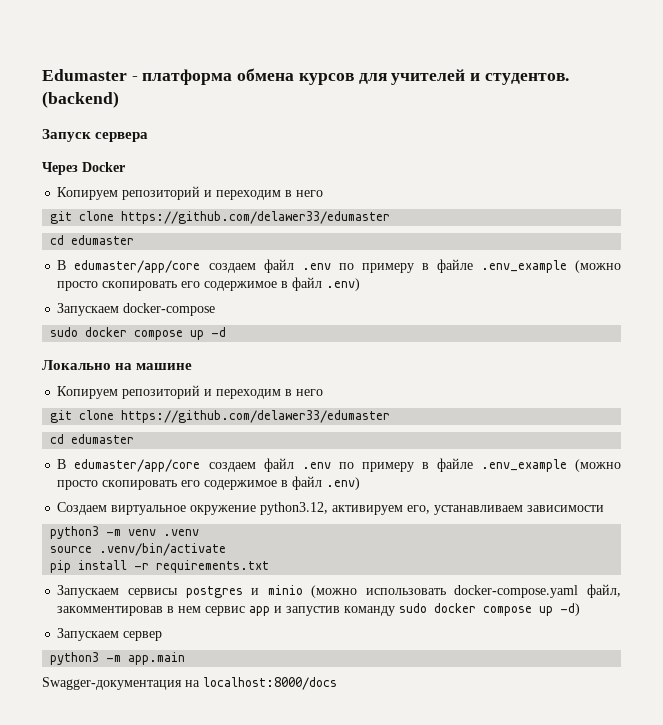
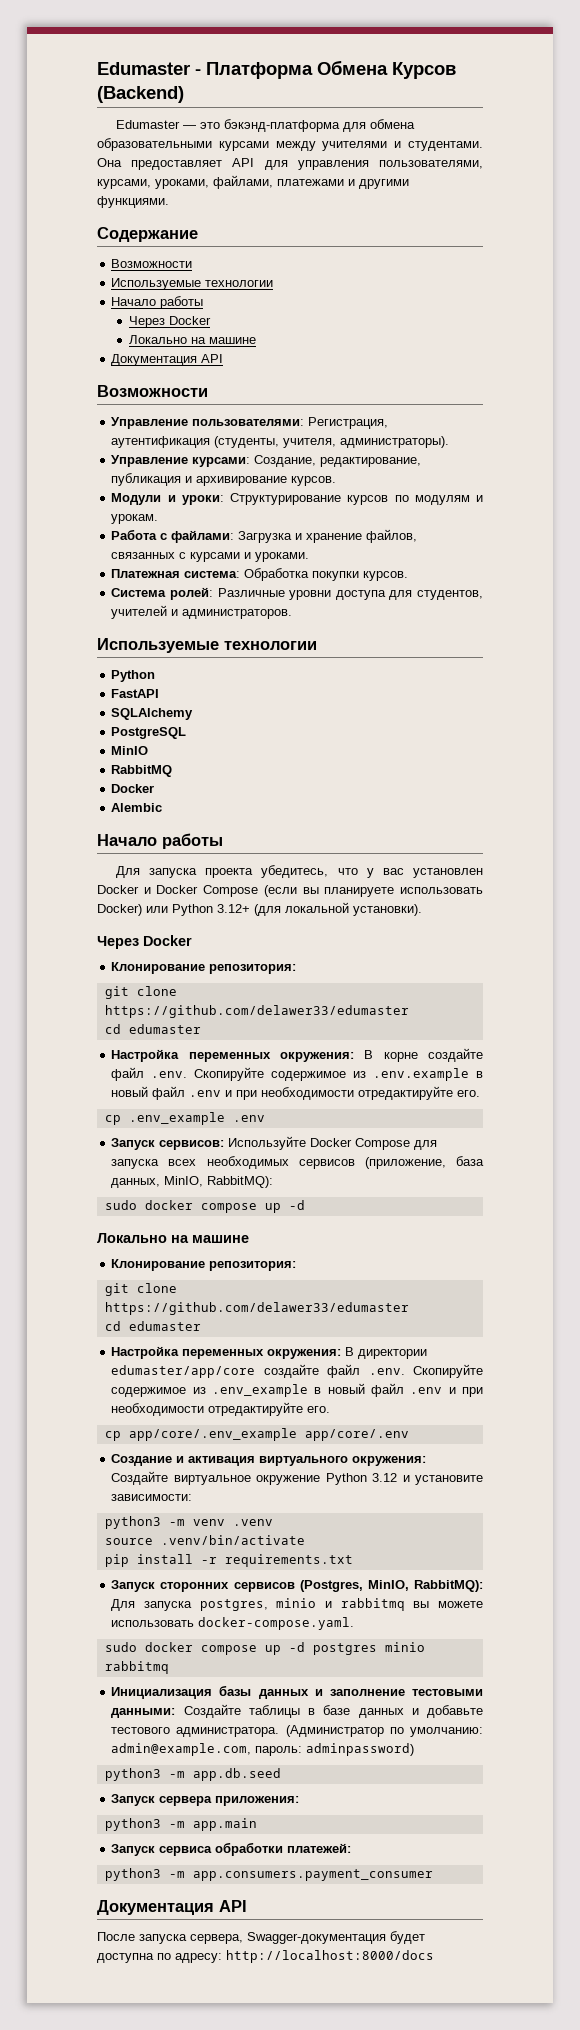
- Edumaster - платформа обмена курсов для учителей и студентов. (backend)
- Запуск сервера
+ Edumaster - Платформа Обмена Курсов (Backend)
+ Edumaster — это бэкэнд-платформа для обмена образовательными курсами между учителями и студентами. Она предоставляет API для управления пользователями, курсами, уроками, файлами, платежами и другими функциями.
+ Содержание
+ Возможности
+ Используемые технологии
+ Начало работы
  Через Docker
- Копируем репозиторий и переходим в него
+ Локально на машине
+ Документация API
+ Возможности
+ Управление пользователями: Регистрация, аутентификация (студенты, учителя, администраторы).
+ Управление курсами: Создание, редактирование, публикация и архивирование курсов.
+ Модули и уроки: Структурирование курсов по модулям и урокам.
+ Работа с файлами: Загрузка и хранение файлов, связанных с курсами и уроками.
+ Платежная система: Обработка покупки курсов.
+ Система ролей: Различные уровни доступа для студентов, учителей и администраторов.
+ Используемые технологии
+ Python
+ FastAPI
+ SQLAlchemy
+ PostgreSQL
+ MinIO
+ RabbitMQ
+ Docker
+ Alembic
+ Начало работы
+ Для запуска проекта убедитесь, что у вас установлен Docker и Docker Compose (если вы планируете использовать Docker) или Python 3.12+ (для локальной установки).
+ Через Docker
+ Клонирование репозитория:
  git clone https://github.com/delawer33/edumaster
  cd edumaster
- В edumaster/app/core создаем файл .env по примеру в файле .env_example (можно просто скопировать его содержимое в файл .env)
- Запускаем docker-compose
+ Настройка переменных окружения: В корне создайте файл .env. Скопируйте содержимое из .env.example в новый файл .env и при необходимости отредактируйте его.
+ cp .env_example .env
+ Запуск сервисов: Используйте Docker Compose для запуска всех необходимых сервисов (приложение, база данных, MinIO, RabbitMQ):
  sudo docker compose up -d
  Локально на машине
- Копируем репозиторий и переходим в него
+ Клонирование репозитория:
  git clone https://github.com/delawer33/edumaster
  cd edumaster
- В edumaster/app/core создаем файл .env по примеру в файле .env_example (можно просто скопировать его содержимое в файл .env)
- Создаем виртуальное окружение python3.12, активируем его, устанавливаем зависимости
+ Настройка переменных окружения: В директории edumaster/app/core создайте файл .env. Скопируйте содержимое из .env_example в новый файл .env и при необходимости отредактируйте его.
+ cp app/core/.env_example app/core/.env
+ Создание и активация виртуального окружения: Создайте виртуальное окружение Python 3.12 и установите зависимости:
- Запускаем сервисы postgres и minio (можно использовать docker-compose.yaml файл, закомментировав в нем сервис app и запустив команду sudo docker compose up -d)
- Запускаем сервер
+ Запуск сторонних сервисов (Postgres, MinIO, RabbitMQ): Для запуска postgres, minio и rabbitmq вы можете использовать docker-compose.yaml.
+ sudo docker compose up -d postgres minio rabbitmq
+ Инициализация базы данных и заполнение тестовыми данными: Создайте таблицы в базе данных и добавьте тестового администратора. (Администратор по умолчанию: admin@example.com, пароль: adminpassword)
+ python3 -m app.db.seed
+ Запуск сервера приложения:
  python3 -m app.main
- Swagger-документация на localhost:8000/docs
+ Запуск сервиса обработки платежей:
+ python3 -m app.consumers.payment_consumer
+ Документация API
+ После запуска сервера, Swagger-документация будет доступна по адресу: http://localhost:8000/docs

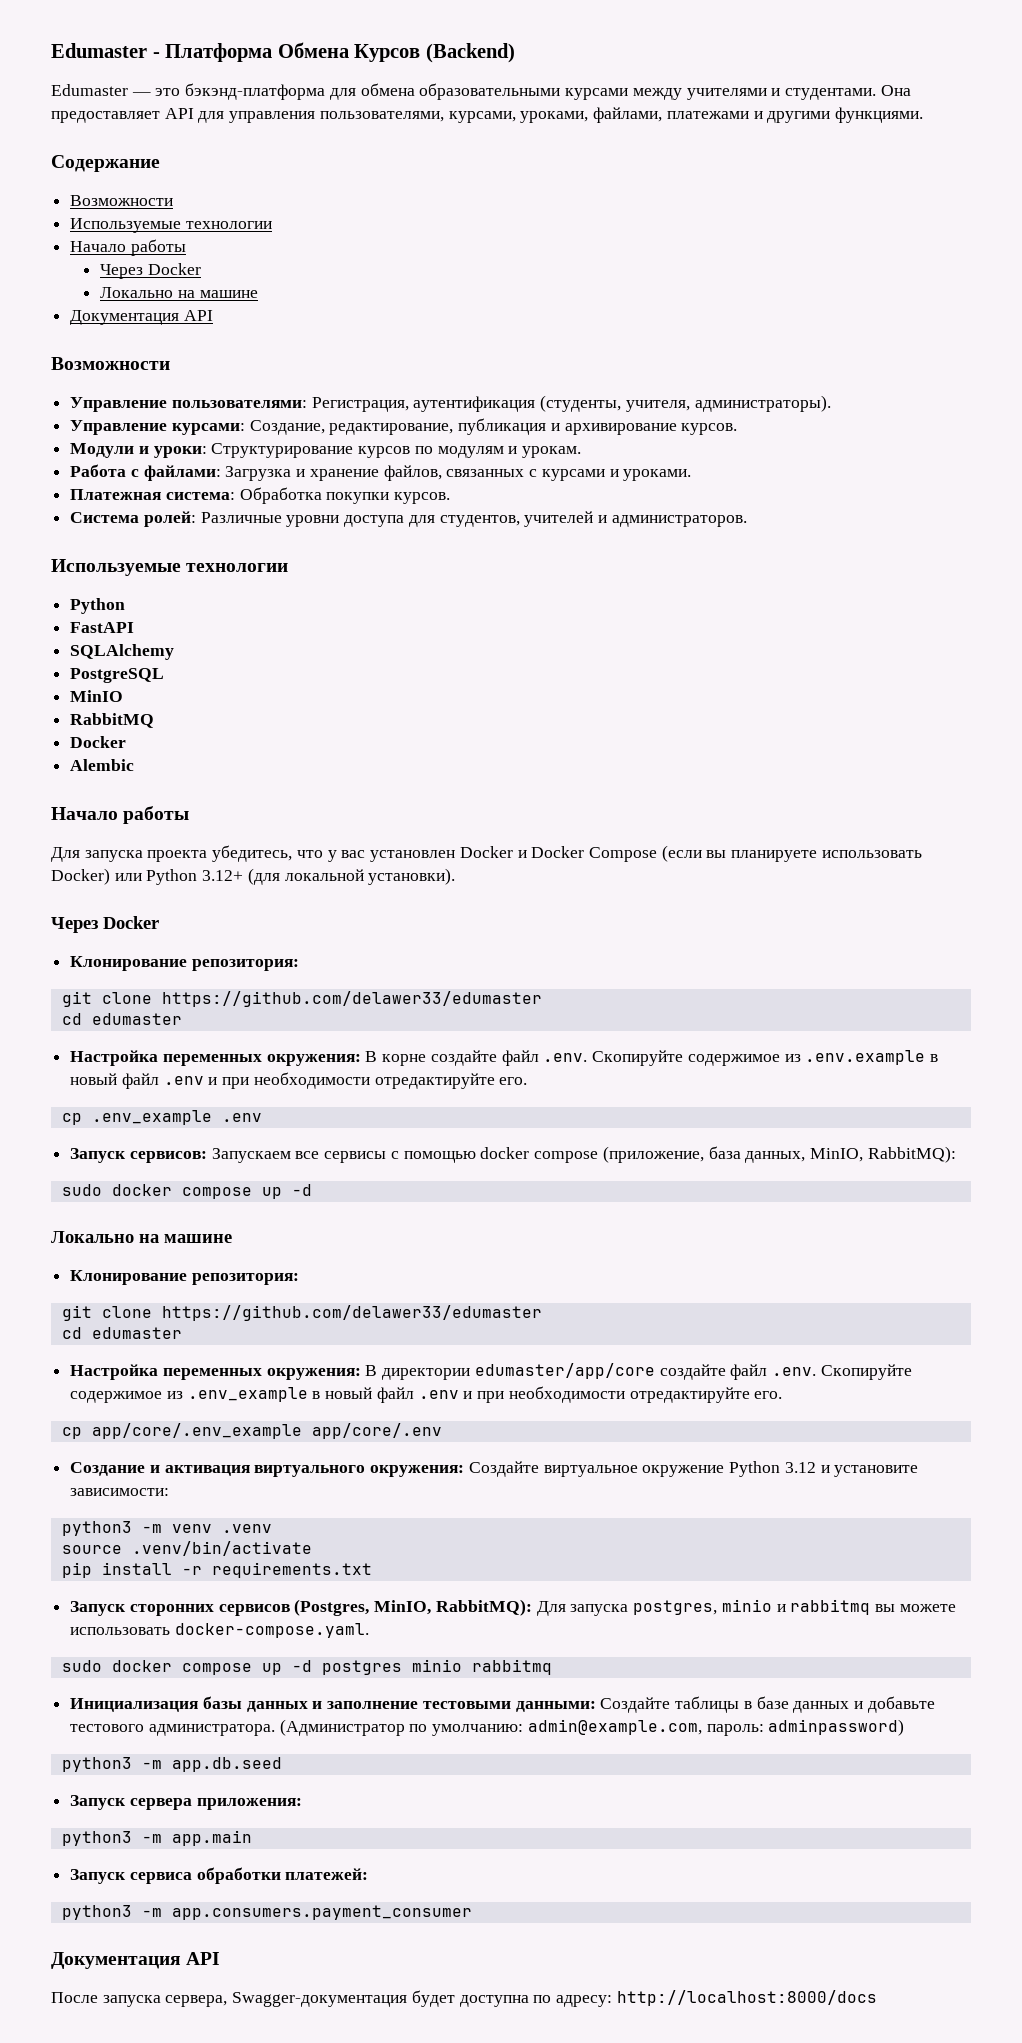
- Запуск сервисов: Используйте Docker Compose для запуска всех необходимых сервисов (приложение, база данных, MinIO, RabbitMQ):
+ Запуск сервисов: Запускаем все сервисы с помощью docker compose (приложение, база данных, MinIO, RabbitMQ):

